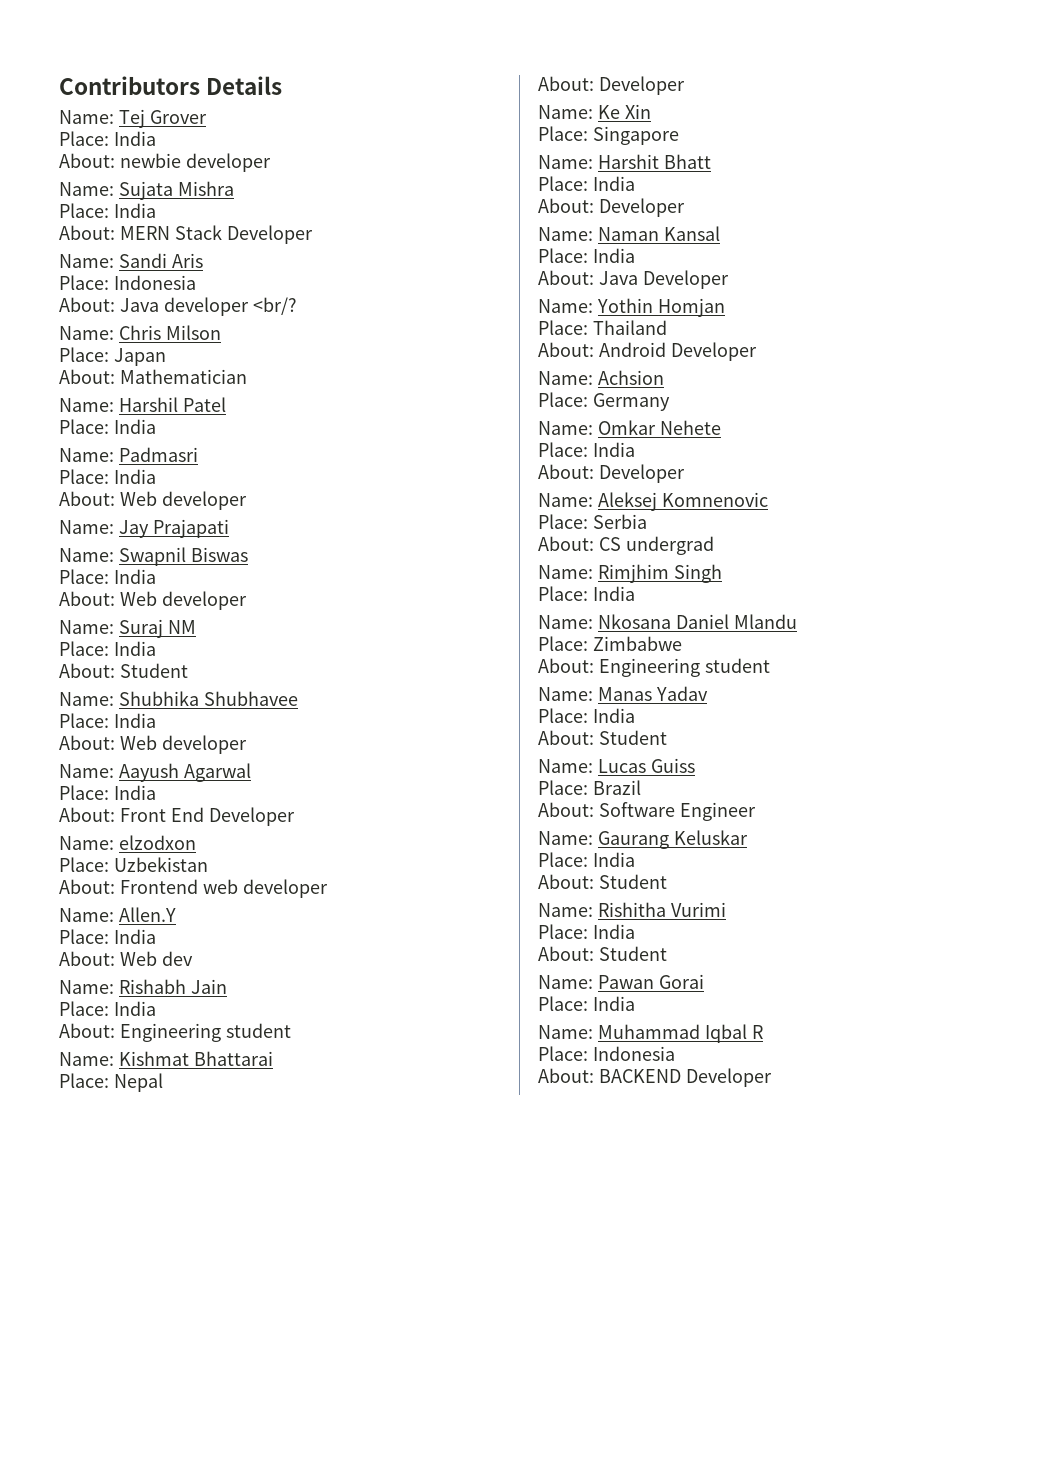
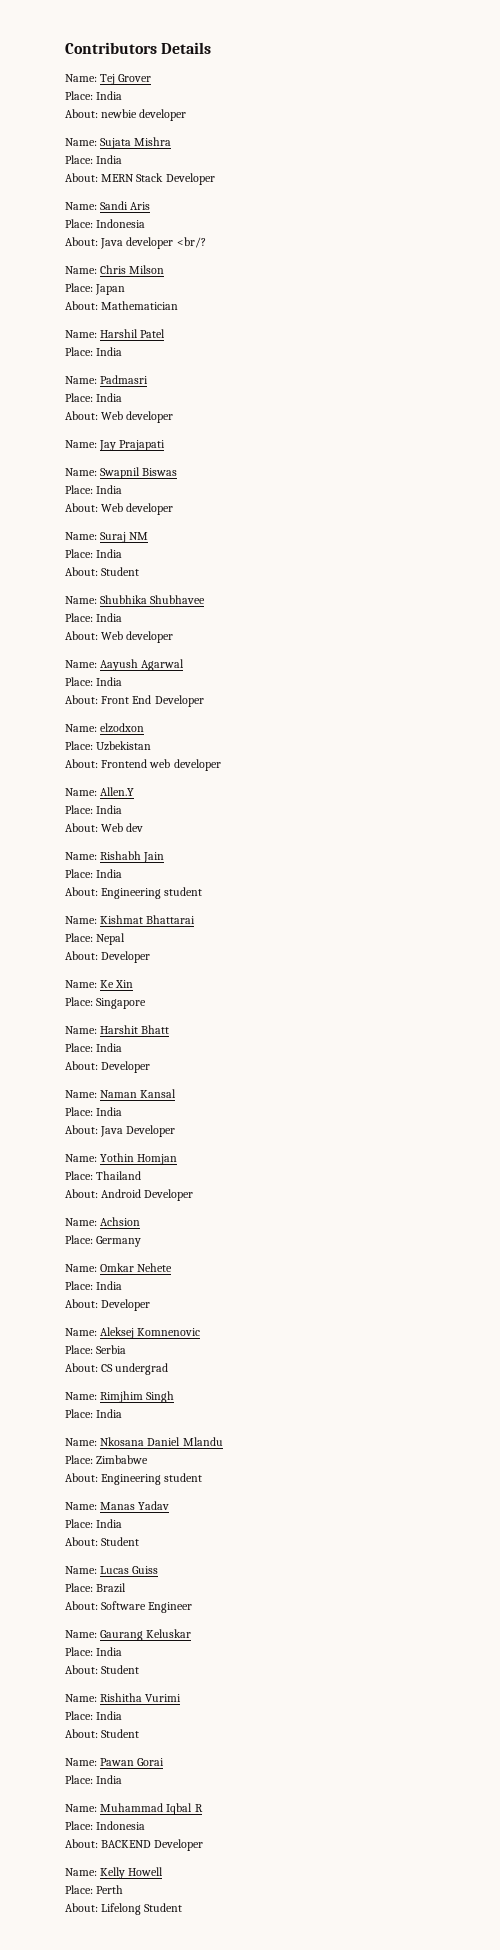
+ Name: Kelly Howell
+ Place: Perth
+ About: Lifelong Student

